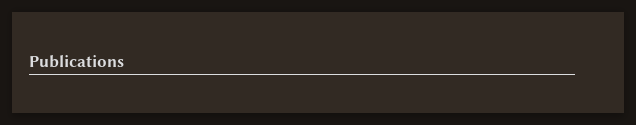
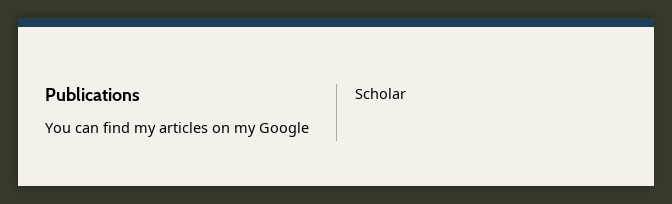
+ You can find my articles on my Google Scholar

